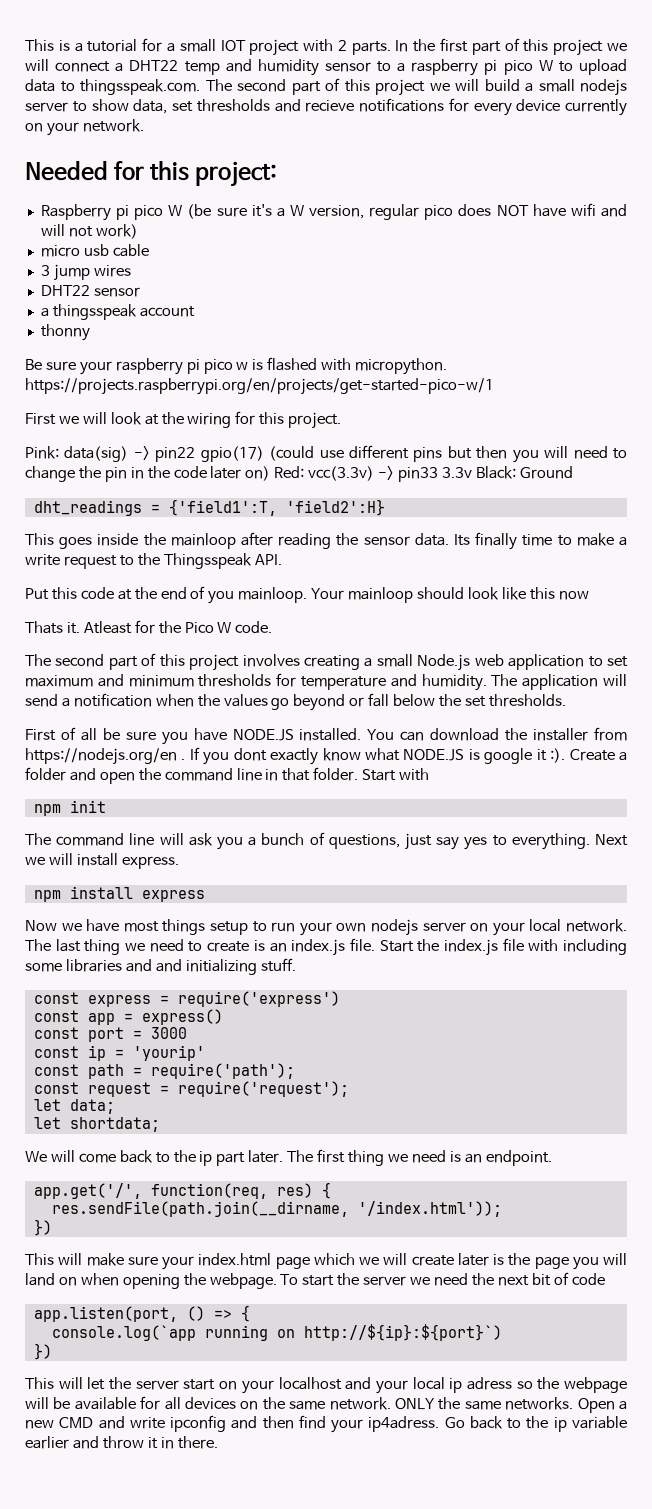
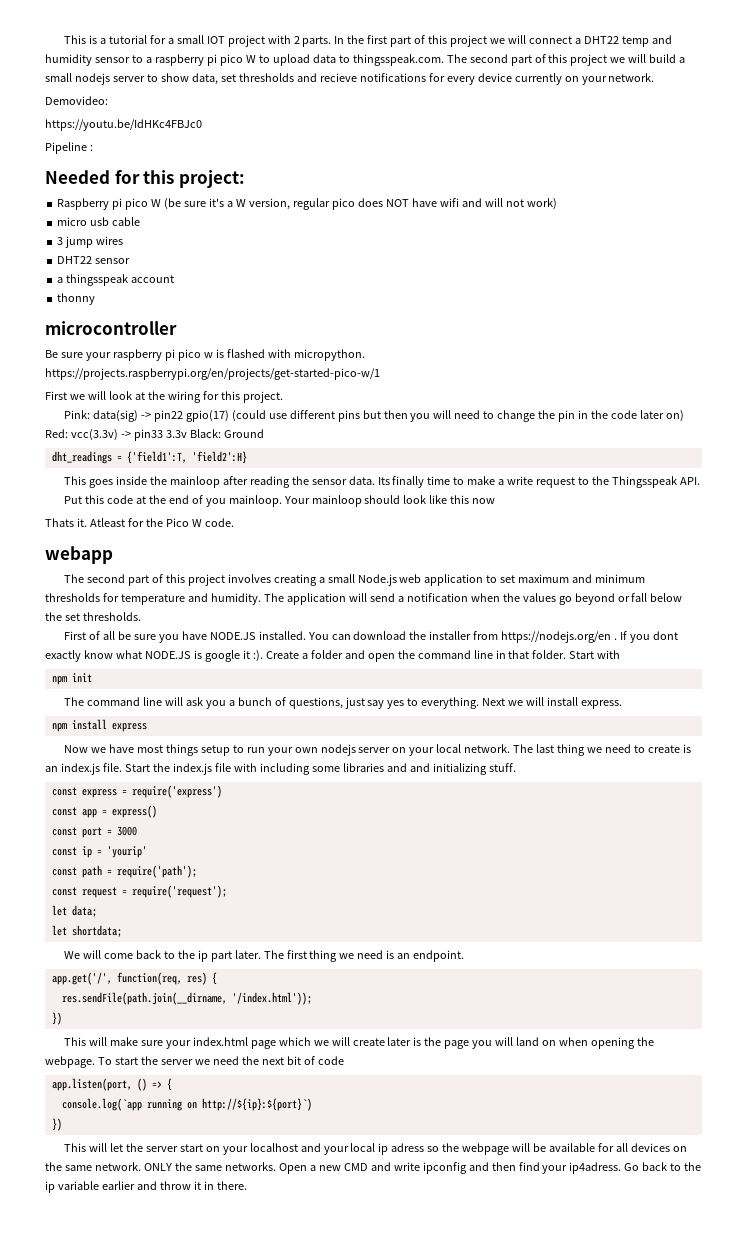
+ Demovideo:
+ https://youtu.be/IdHKc4FBJc0
+ Pipeline :
+ microcontroller
+ webapp

